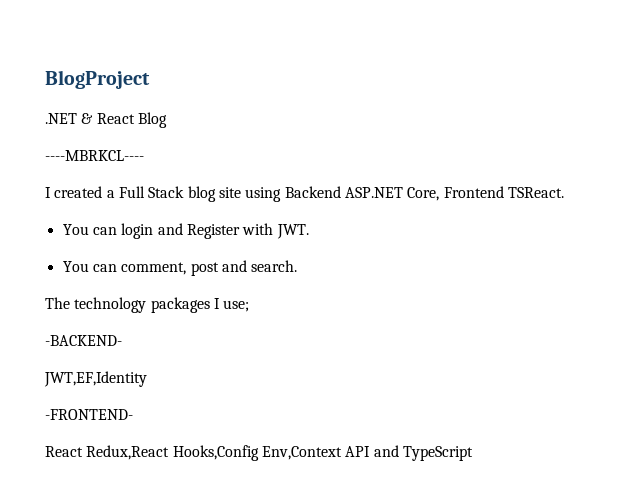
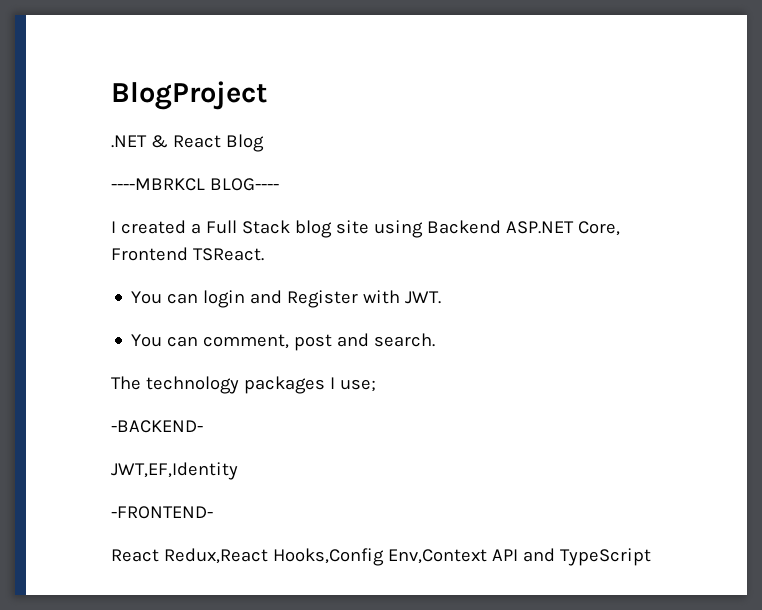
- ----MBRKCL----
+ ----MBRKCL BLOG----

